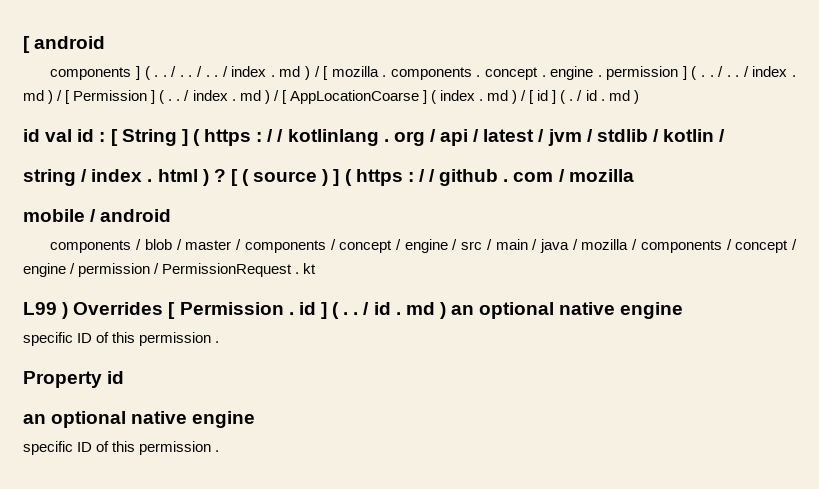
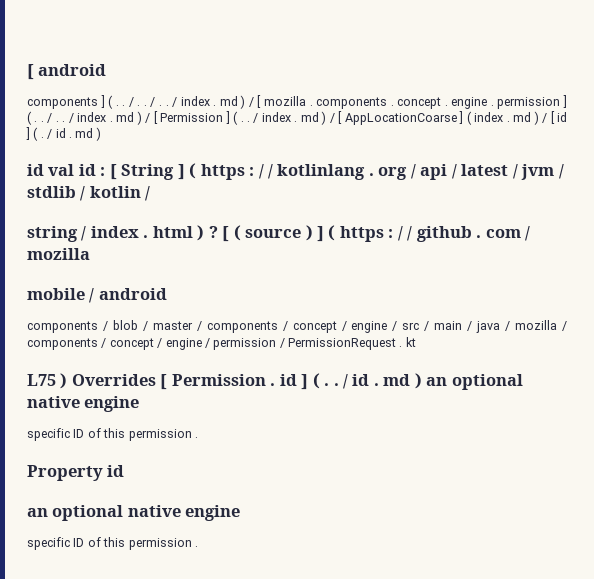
- L99 ) Overrides [ Permission . id ] ( . .
+ L75 ) Overrides [ Permission . id ] ( . .

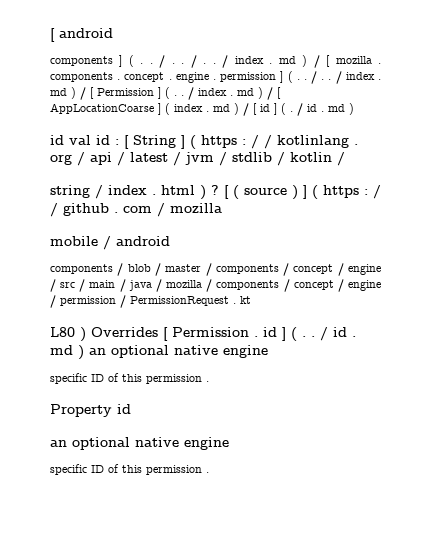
- L75 ) Overrides [ Permission . id ] ( . .
+ L80 ) Overrides [ Permission . id ] ( . .

